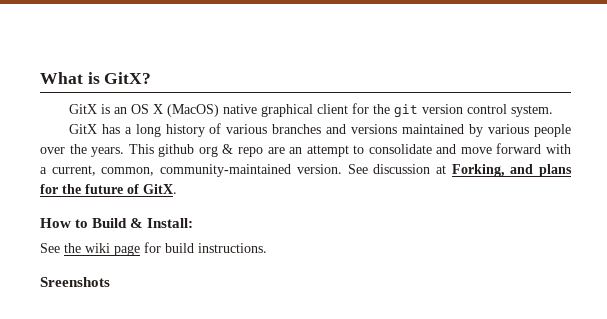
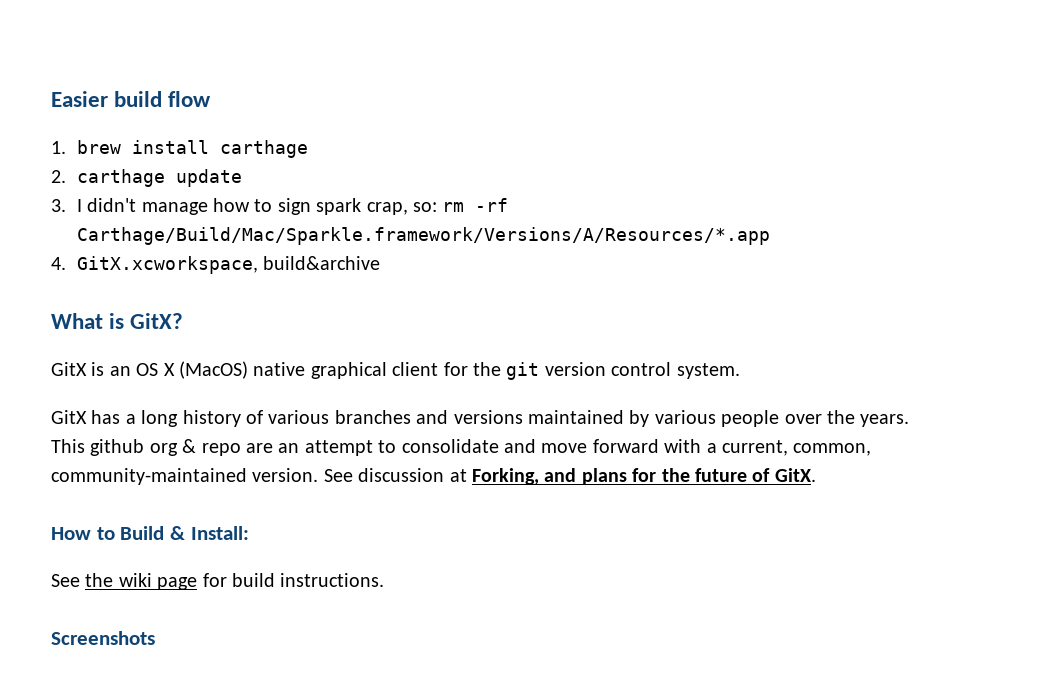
+ Easier build flow
+ 1. brew install carthage
+ 2. carthage update
+ 3. I didn't manage how to sign spark crap, so: rm -rf Carthage/Build/Mac/Sparkle.framework/Versions/A/Resources/*.app
+ 4. GitX.xcworkspace, build&archive
- Sreenshots
+ Screenshots

